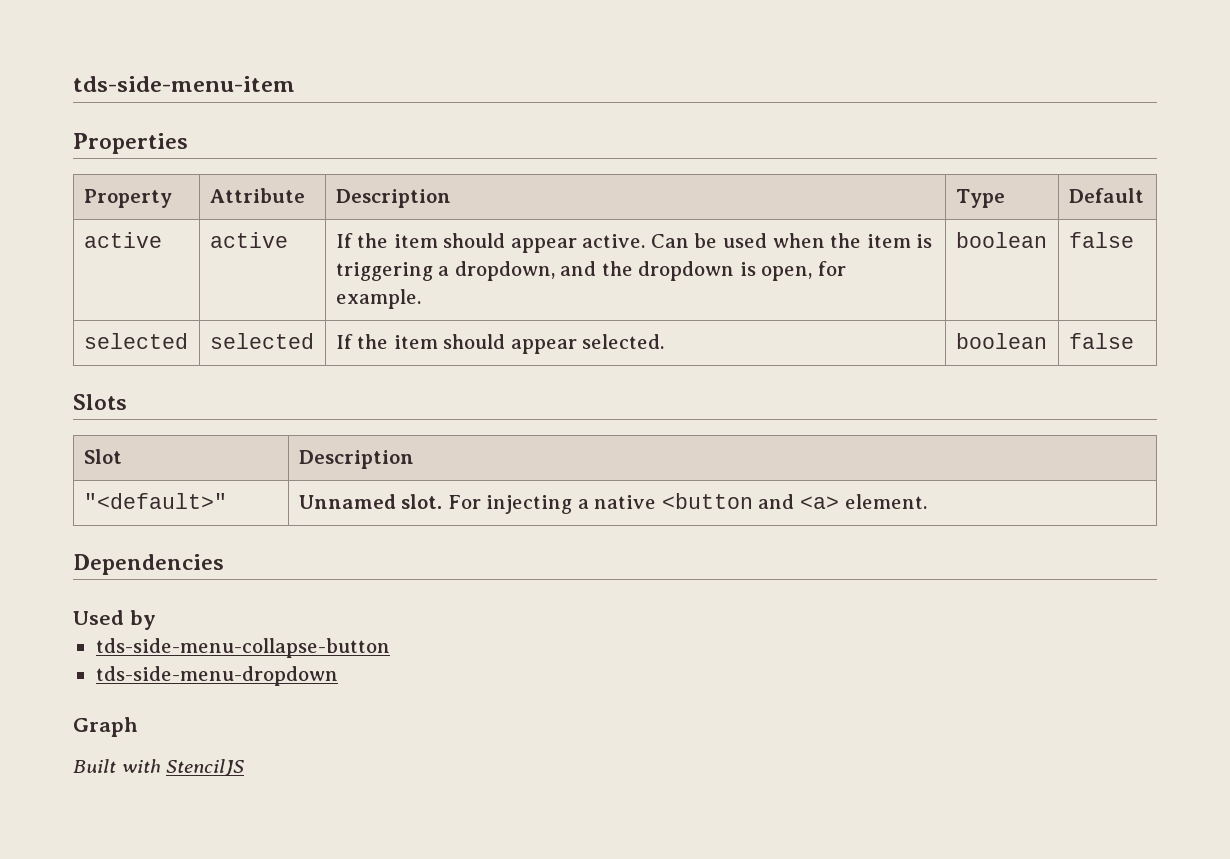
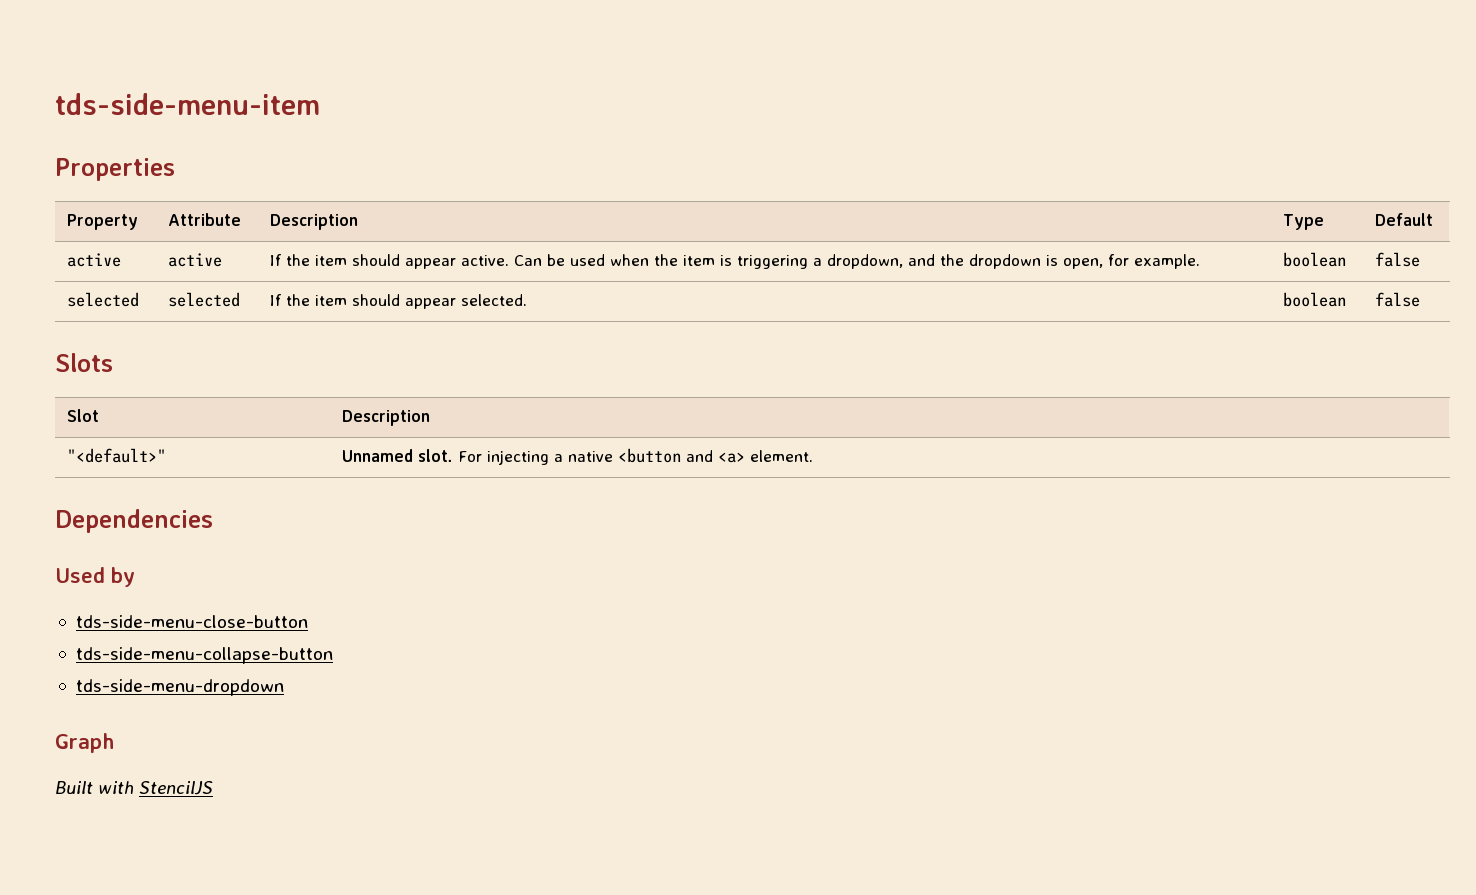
+ tds-side-menu-close-button

